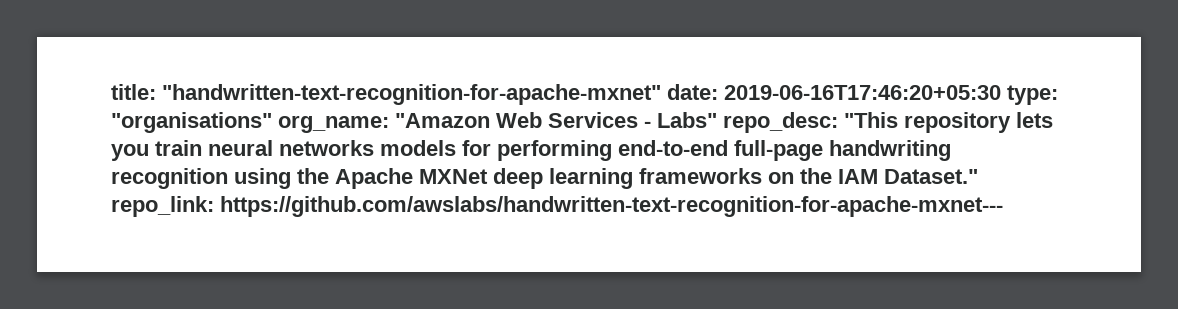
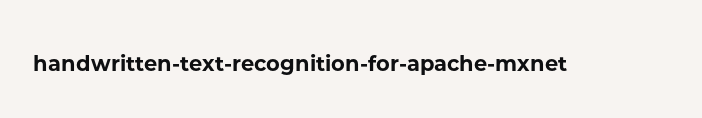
- title: "handwritten-text-recognition-for-apache-mxnet" date: 2019-06-16T17:46:20+05:30 type: "organisations" org_name: "Amazon Web Services - Labs" repo_desc: "This repository lets you train neural networks models for performing end-to-end full-page handwriting recognition using the Apache MXNet deep learning frameworks on the IAM Dataset." repo_link: https://github.com/awslabs/handwritten-text-recognition-for-apache-mxnet---
+ handwritten-text-recognition-for-apache-mxnet

